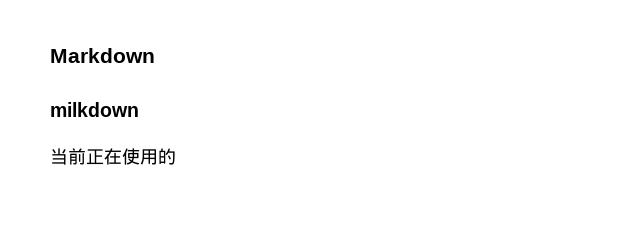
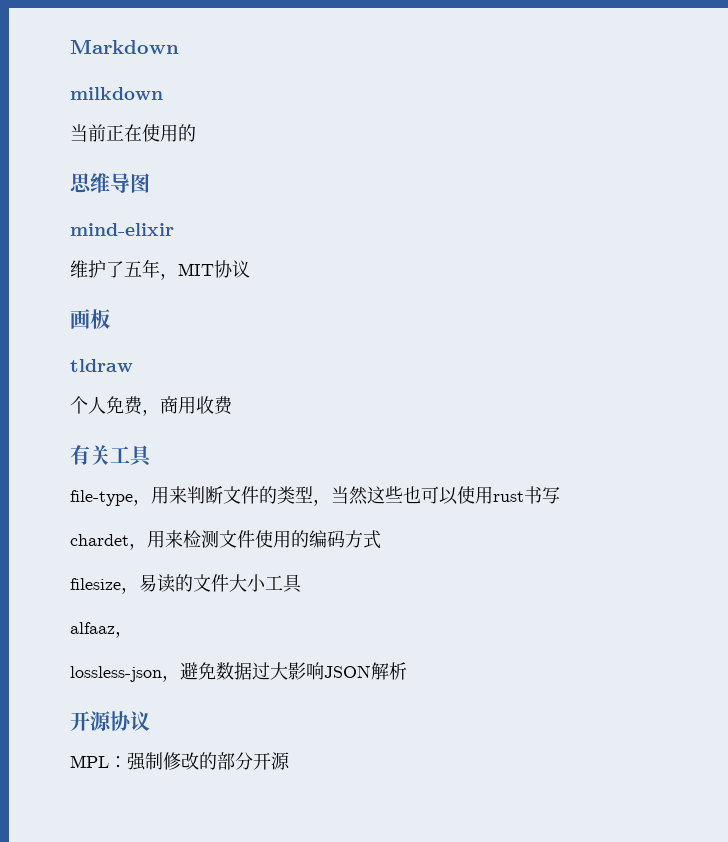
+ 思维导图
+ mind-elixir
+ 维护了五年，MIT协议
+ 画板
+ tldraw
+ 个人免费，商用收费
+ 有关工具
+ file-type，用来判断文件的类型，当然这些也可以使用rust书写
+ chardet，用来检测文件使用的编码方式
+ filesize，易读的文件大小工具
+ alfaaz，
+ lossless-json，避免数据过大影响JSON解析
+ 开源协议
+ MPL：强制修改的部分开源

